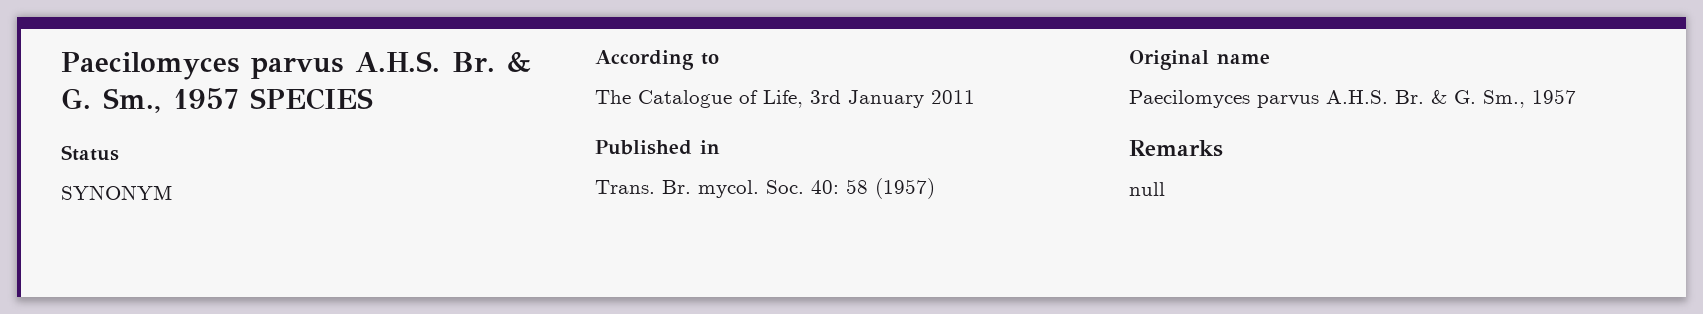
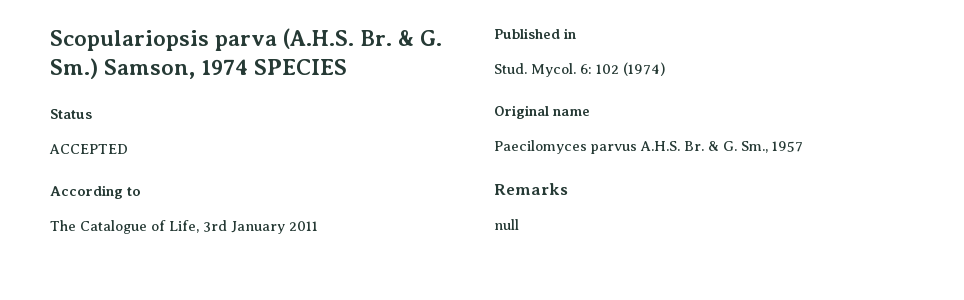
- Paecilomyces parvus A.H.S. Br. & G. Sm., 1957 SPECIES
+ Scopulariopsis parva (A.H.S. Br. & G. Sm.) Samson, 1974 SPECIES
- SYNONYM
+ ACCEPTED
- Trans. Br. mycol. Soc. 40: 58 (1957)
+ Stud. Mycol. 6: 102 (1974)

